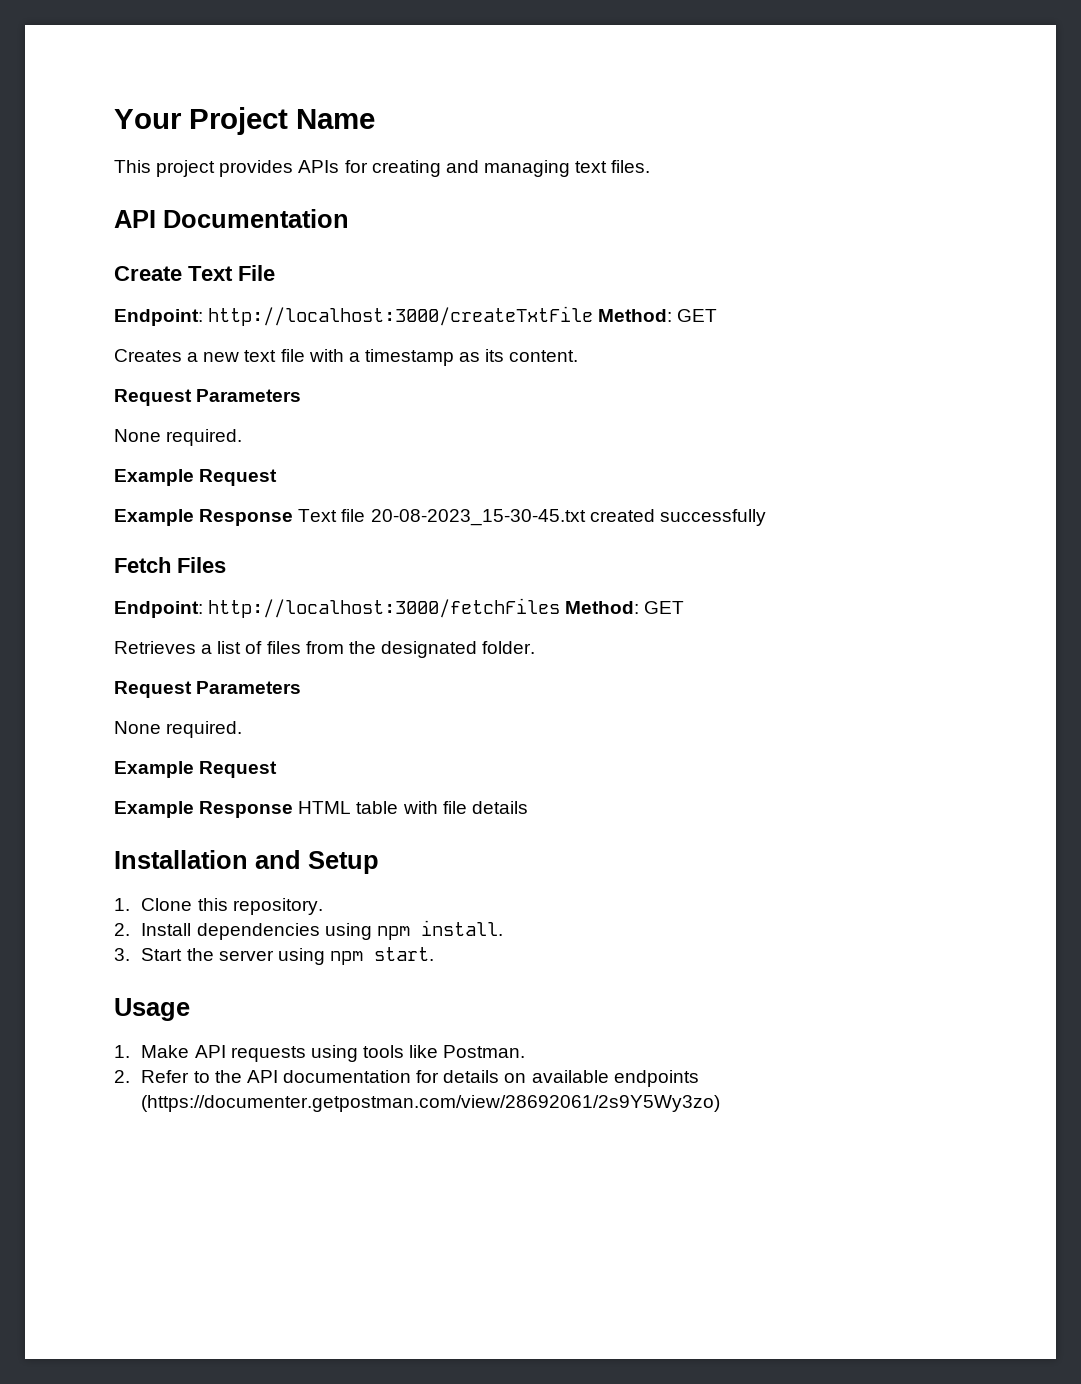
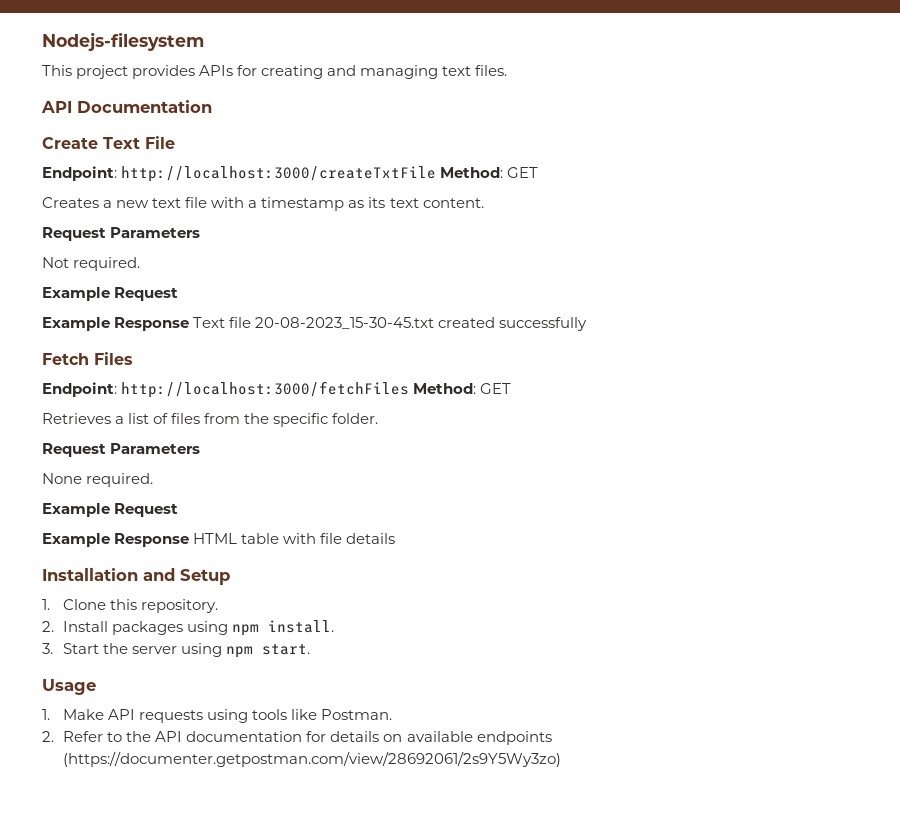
- Your Project Name
+ Nodejs-filesystem
- Creates a new text file with a timestamp as its content.
+ Creates a new text file with a timestamp as its text content.
  Request Parameters
- None required.
+ Not required.
- Retrieves a list of files from the designated folder.
+ Retrieves a list of files from the specific folder.
- 2. Install dependencies using npm install.
+ 2. Install packages using npm install.

